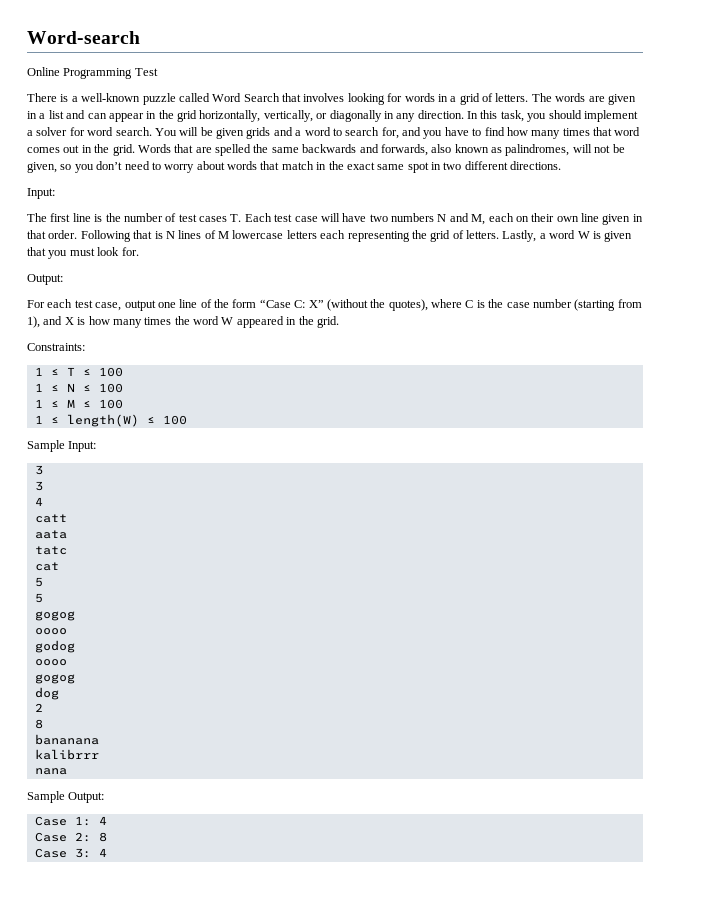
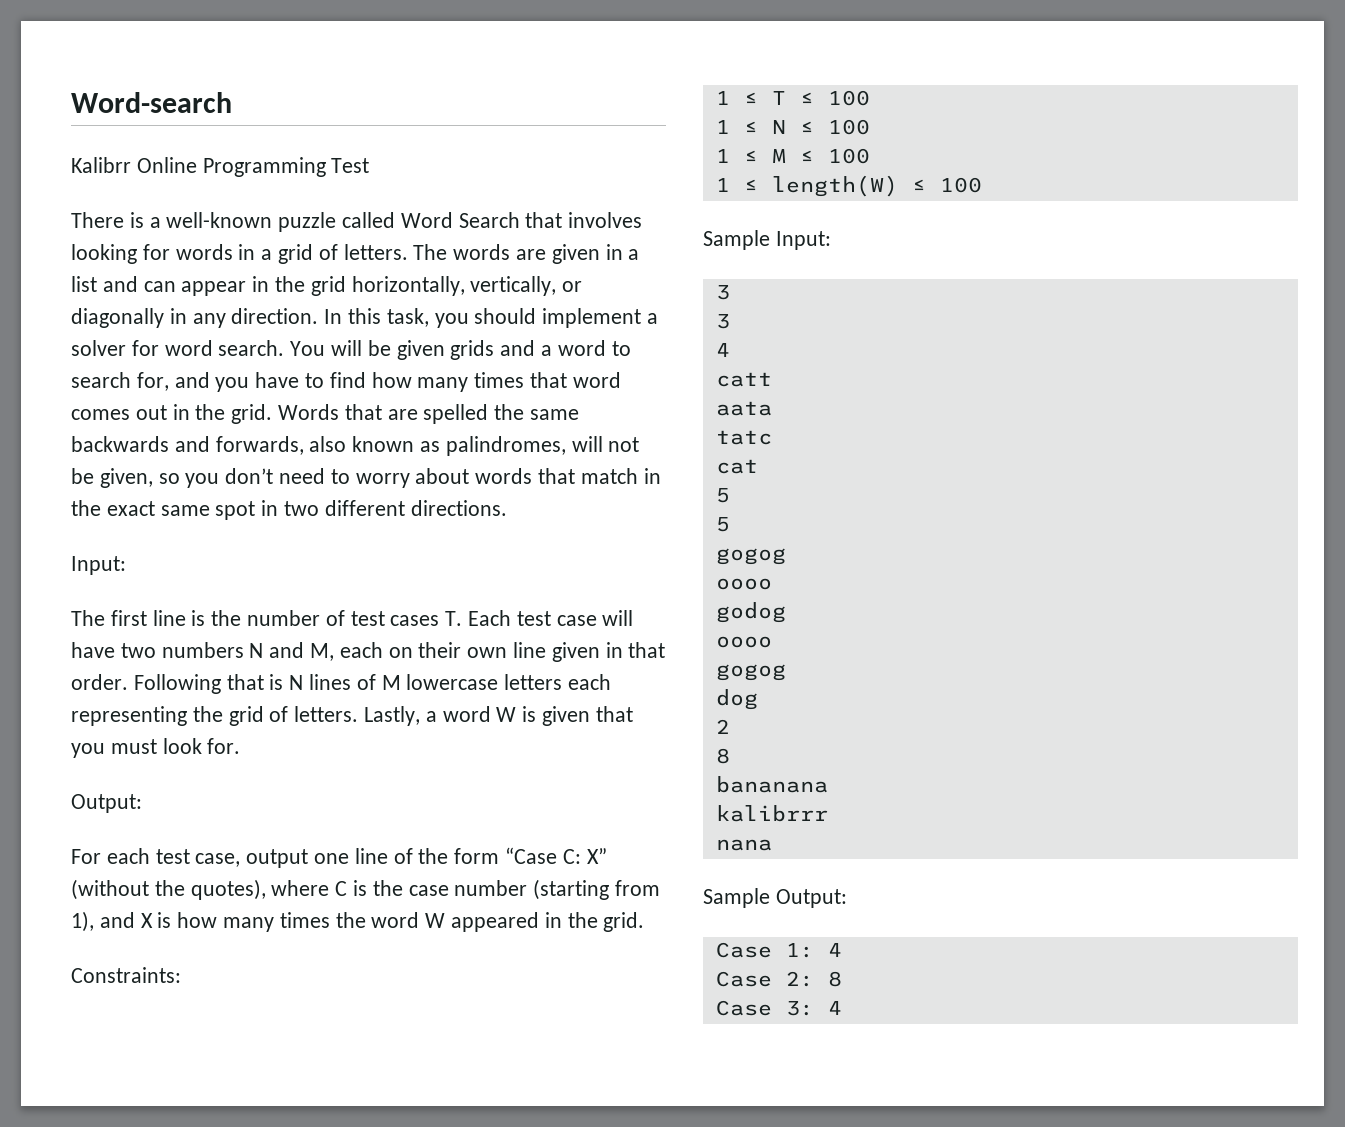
- Online Programming Test
+ Kalibrr Online Programming Test

